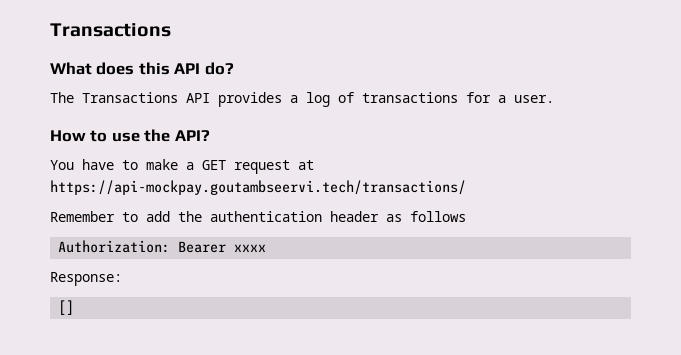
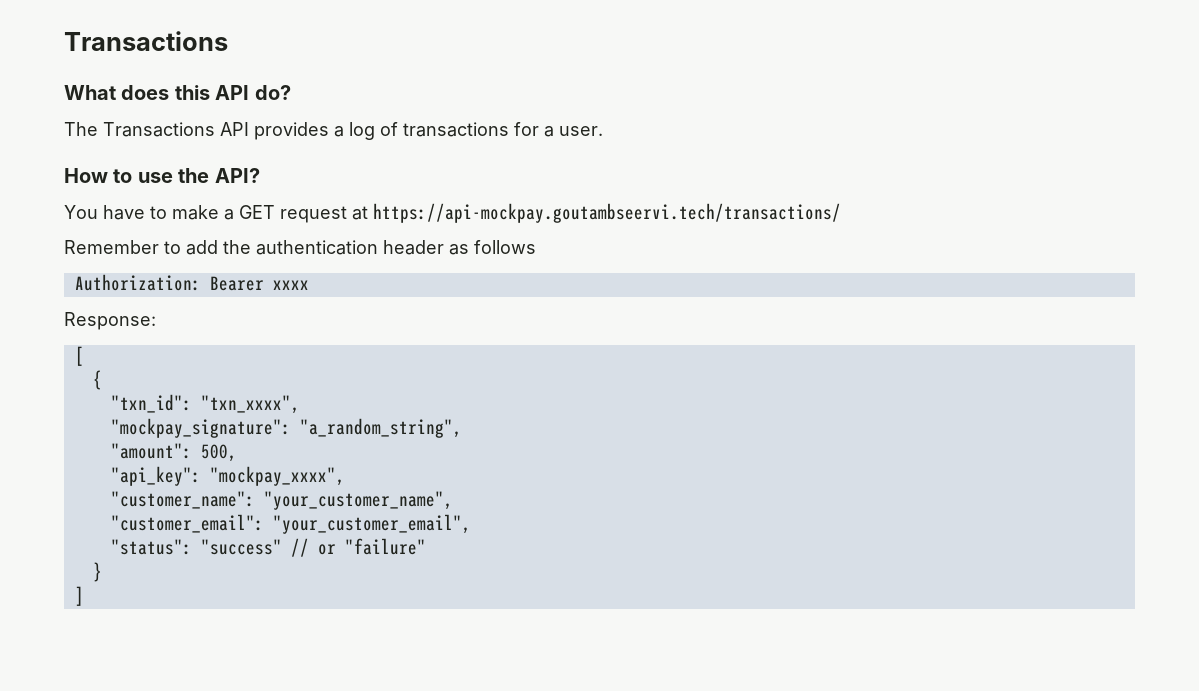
- []
+ [
+ {
+ "txn_id": "txn_xxxx",
+ "mockpay_signature": "a_random_string",
+ "amount": 500,
+ "api_key": "mockpay_xxxx",
+ "customer_name": "your_customer_name",
+ "customer_email": "your_customer_email",
+ "status": "success" // or "failure"
+ }
+ ]

